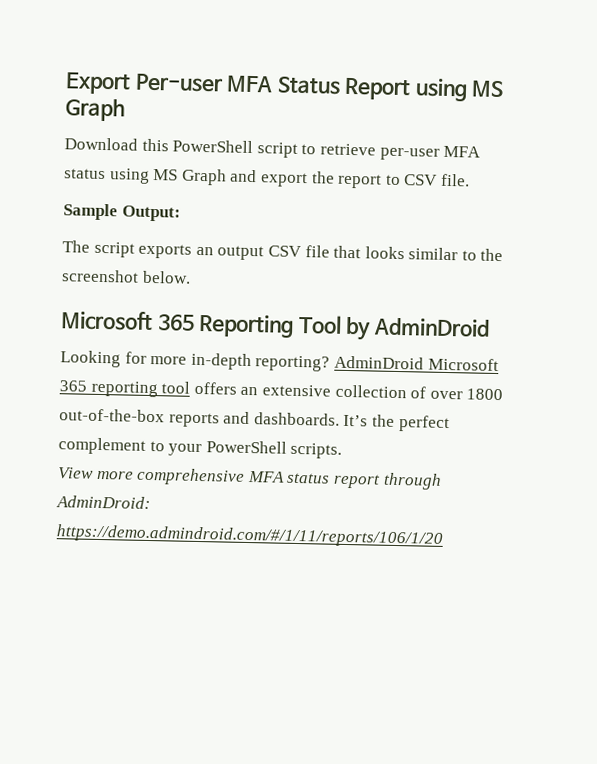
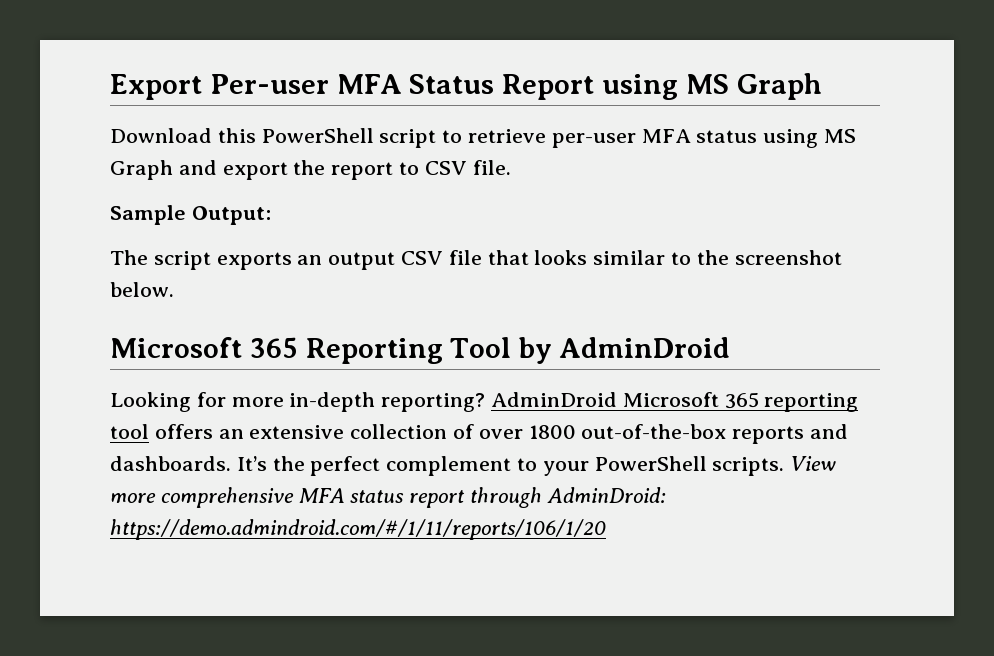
- It’s the perfect complement to your PowerShell scripts.
- View more comprehensive MFA status report through AdminDroid: https://demo.admindroid.com/#/1/11/reports/106/1/20
+ It’s the perfect complement to your PowerShell scripts. View more comprehensive MFA status report through AdminDroid: https://demo.admindroid.com/#/1/11/reports/106/1/20

